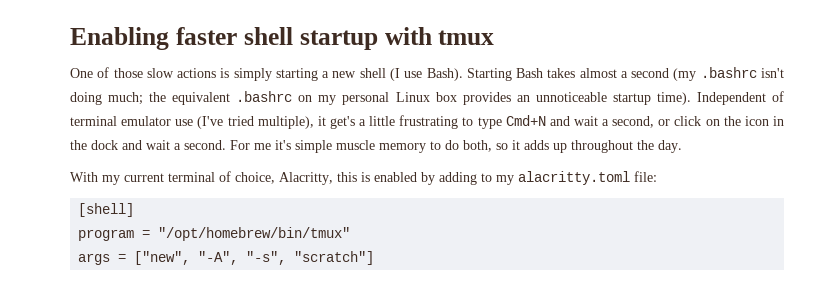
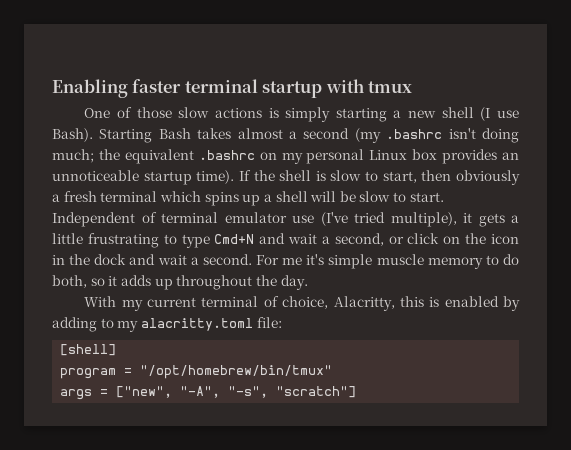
- Enabling faster shell startup with tmux
+ Enabling faster terminal startup with tmux
+ If the shell is slow to start, then obviously a fresh terminal which spins up a shell will be slow to start.
- Independent of terminal emulator use (I've tried multiple), it get's a little frustrating to type Cmd+N and wait a second, or click on the icon in the dock and wait a second.
+ Independent of terminal emulator use (I've tried multiple), it gets a little frustrating to type Cmd+N and wait a second, or click on the icon in the dock and wait a second.

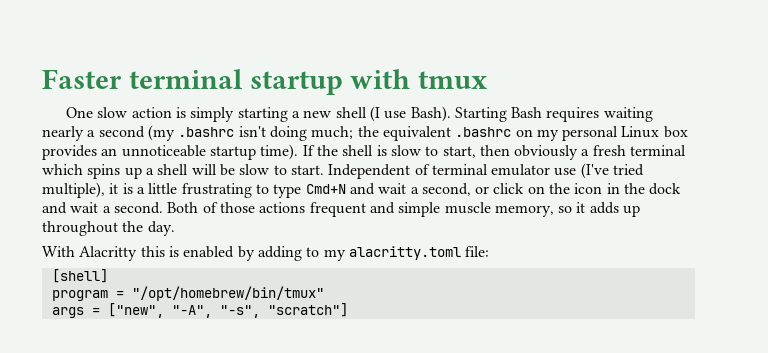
- Enabling faster terminal startup with tmux
+ Faster terminal startup with tmux
- One of those slow actions is simply starting a new shell (I use Bash).
+ One slow action is simply starting a new shell (I use Bash).
- Starting Bash takes almost a second (my .bashrc isn't doing much; the equivalent .bashrc on my personal Linux box provides an unnoticeable startup time).
+ Starting Bash requires waiting nearly a second (my .bashrc isn't doing much; the equivalent .bashrc on my personal Linux box provides an unnoticeable startup time).
- Independent of terminal emulator use (I've tried multiple), it gets a little frustrating to type Cmd+N and wait a second, or click on the icon in the dock and wait a second.
+ Independent of terminal emulator use (I've tried multiple), it is a little frustrating to type Cmd+N and wait a second, or click on the icon in the dock and wait a second.
- For me it's simple muscle memory to do both, so it adds up throughout the day.
+ Both of those actions frequent and simple muscle memory, so it adds up throughout the day.
- With my current terminal of choice, Alacritty, this is enabled by adding to my alacritty.toml file:
+ With Alacritty this is enabled by adding to my alacritty.toml file:

